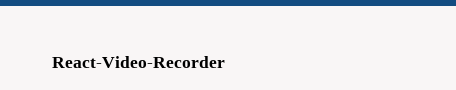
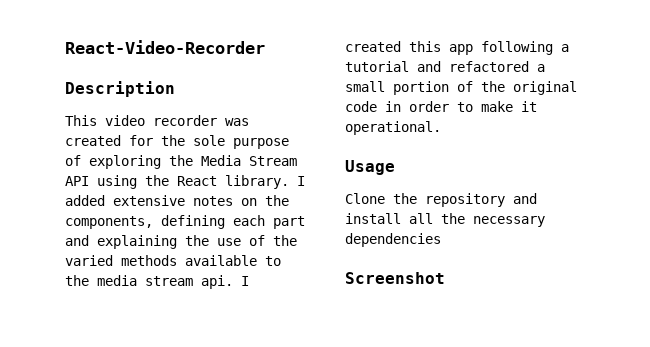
+ Description
+ This video recorder was created for the sole purpose of exploring the Media Stream API using the React library. I added extensive notes on the components, defining each part and explaining the use of the varied methods available to the media stream api. I created this app following a tutorial and refactored a small portion of the original code in order to make it operational.
+ Usage
+ Clone the repository and install all the necessary dependencies
+ Screenshot

